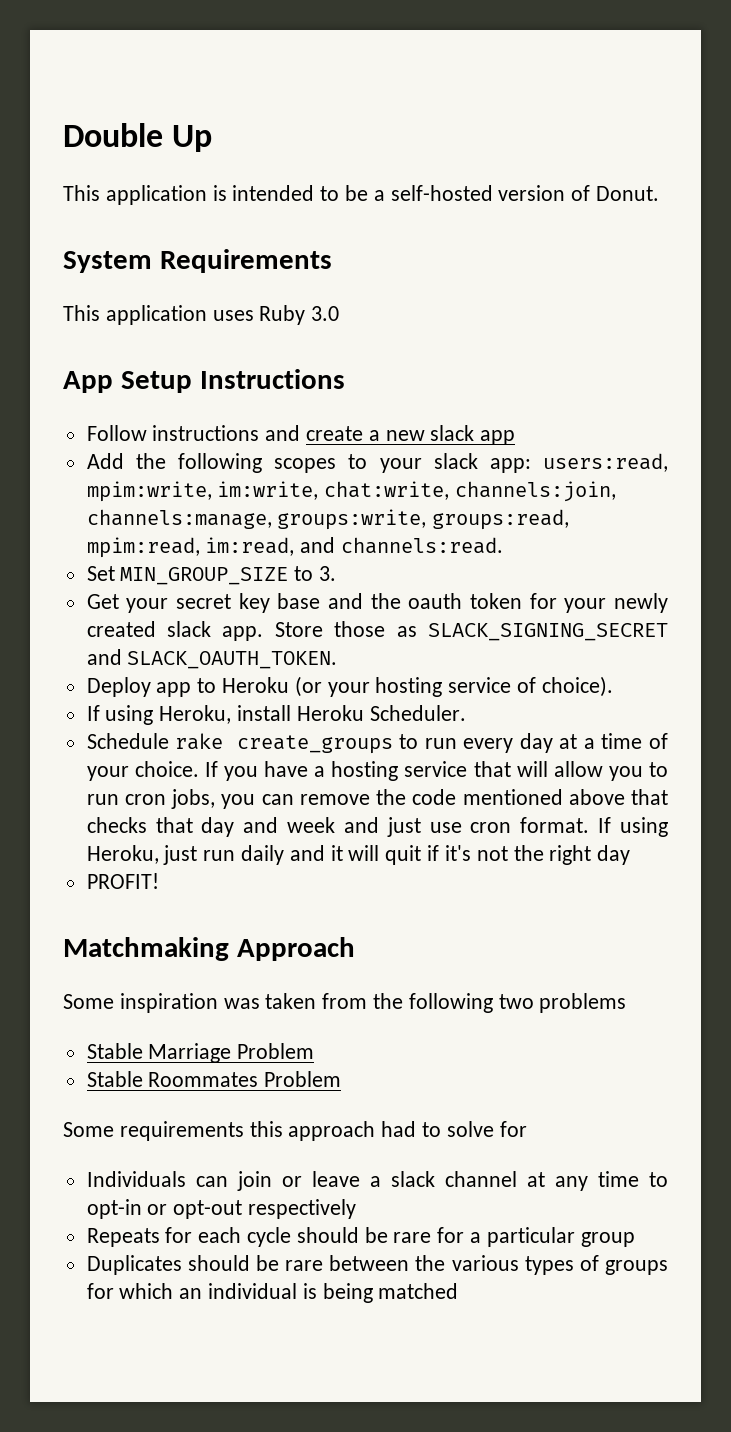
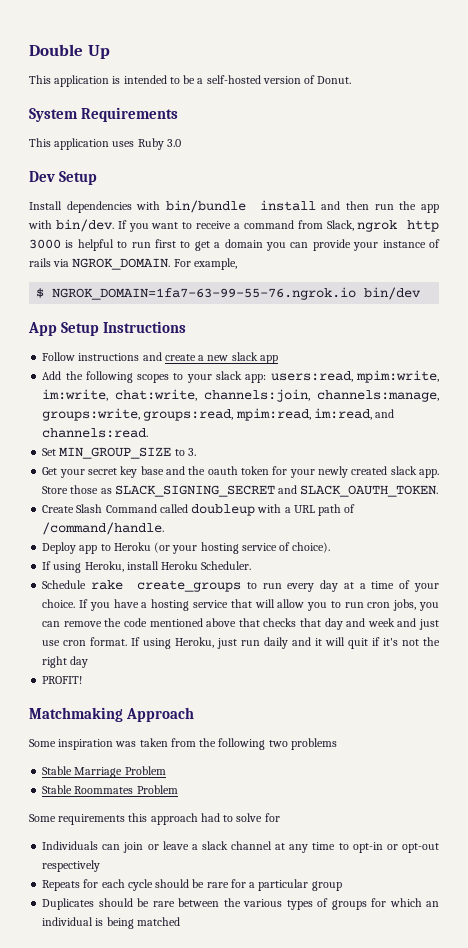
+ Dev Setup
+ Install dependencies with bin/bundle install and then run the app with bin/dev. If you want to receive a command from Slack, ngrok http 3000 is helpful to run first to get a domain you can provide your instance of rails via NGROK_DOMAIN. For example,
+ $ NGROK_DOMAIN=1fa7-63-99-55-76.ngrok.io bin/dev
+ Create Slash Command called doubleup with a URL path of /command/handle.

